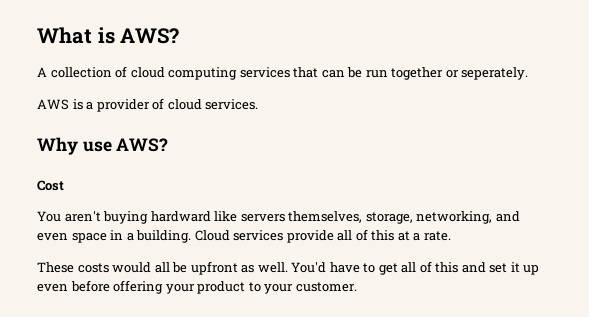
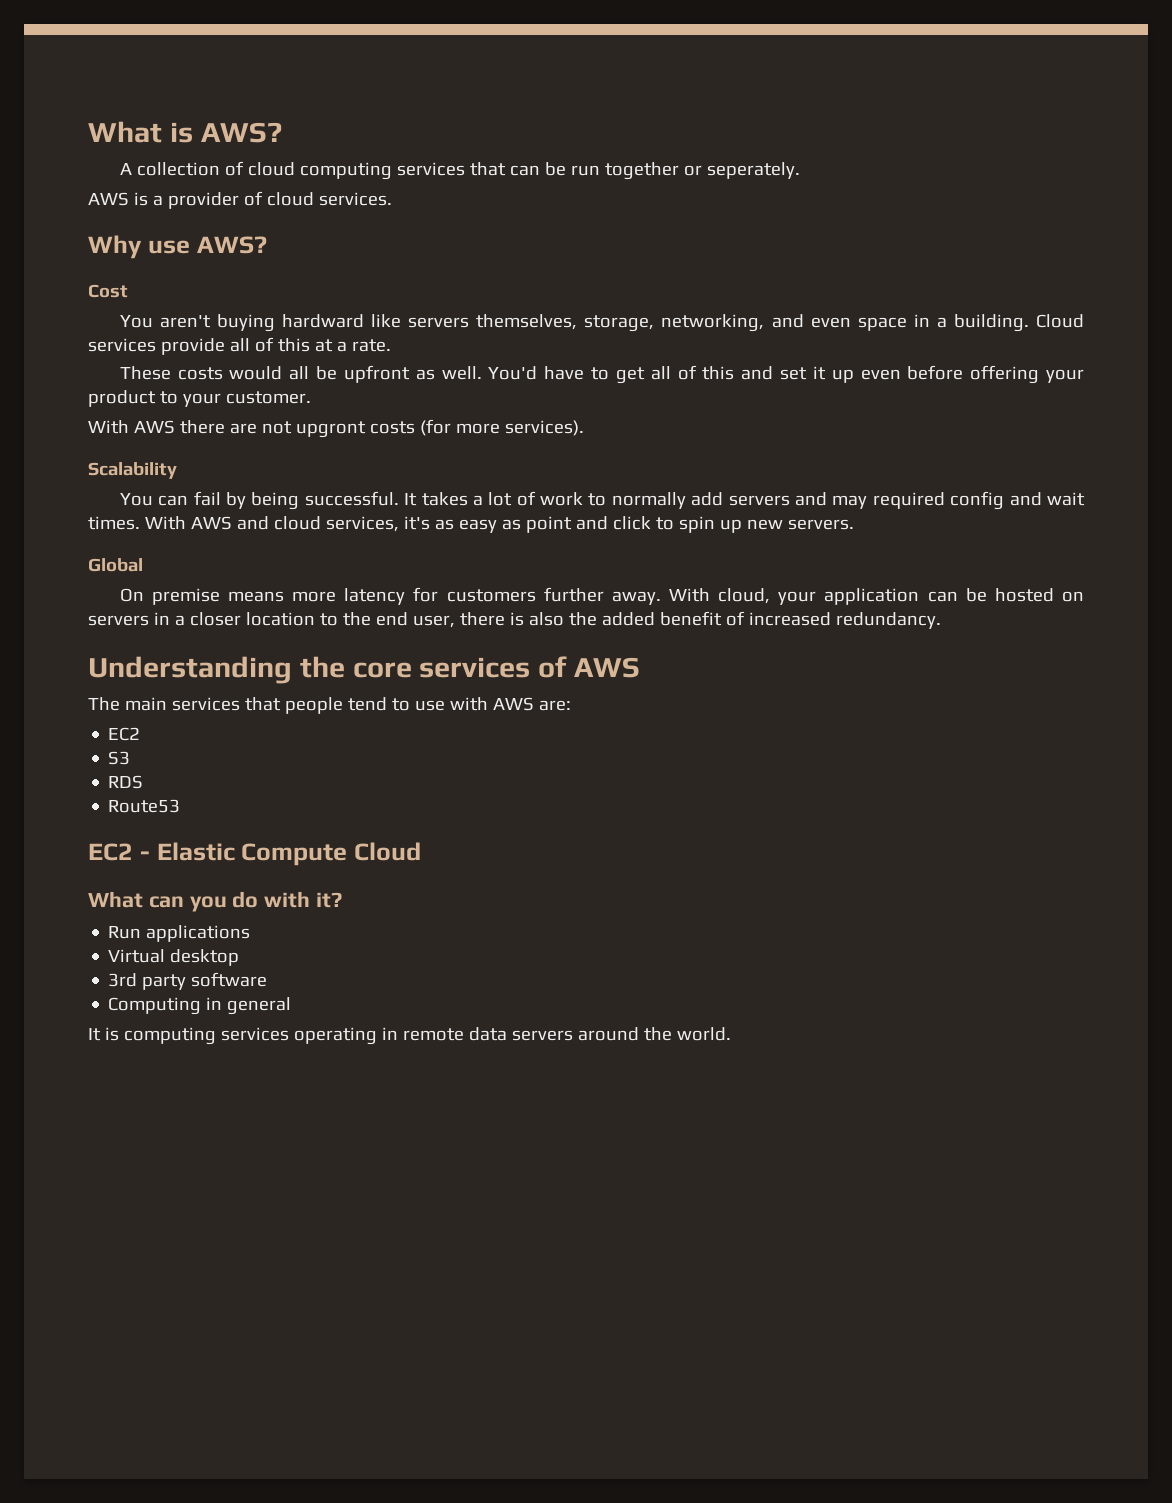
+ With AWS there are not upgront costs (for more services).
+ Scalability
+ You can fail by being successful. It takes a lot of work to normally add servers and may required config and wait times. With AWS and cloud services, it's as easy as point and click to spin up new servers.
+ Global
+ On premise means more latency for customers further away. With cloud, your application can be hosted on servers in a closer location to the end user, there is also the added benefit of increased redundancy.
+ Understanding the core services of AWS
+ The main services that people tend to use with AWS are:
+ EC2
+ S3
+ RDS
+ Route53
+ EC2 - Elastic Compute Cloud
+ What can you do with it?
+ Run applications
+ Virtual desktop
+ 3rd party software
+ Computing in general
+ It is computing services operating in remote data servers around the world.

